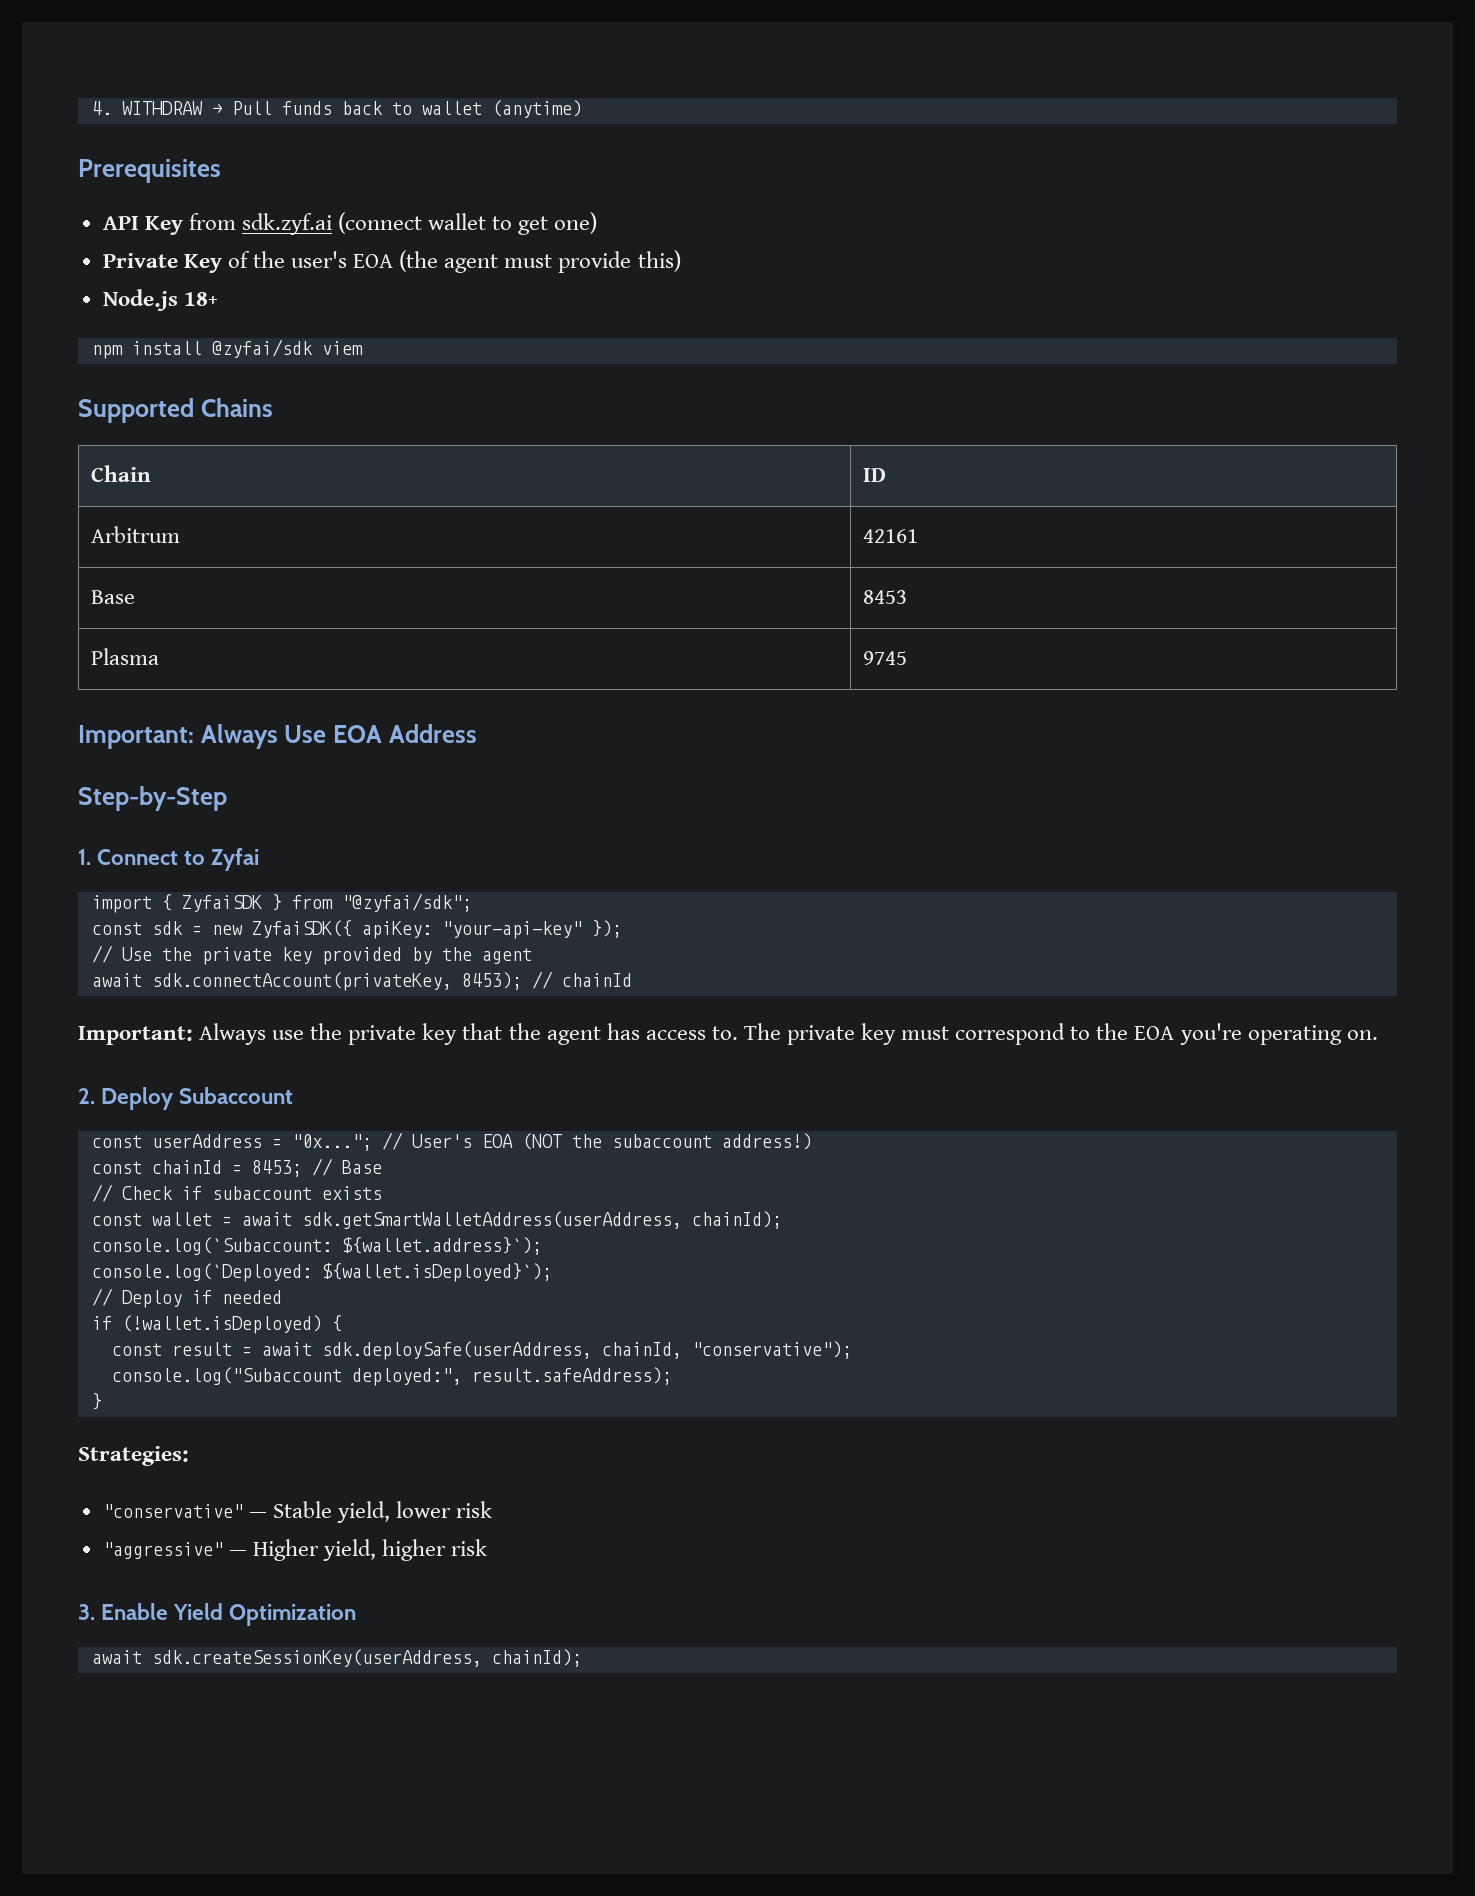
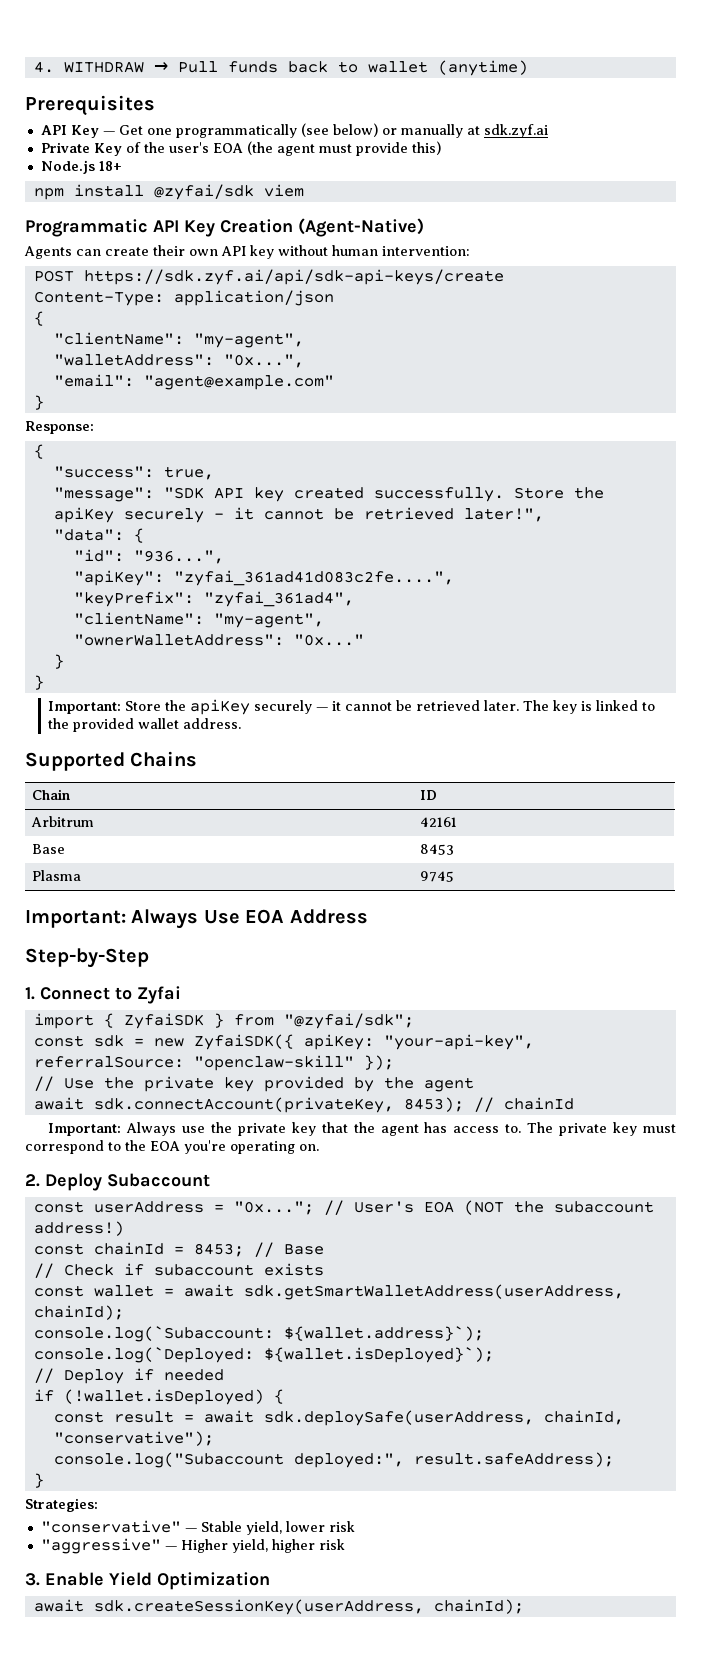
- API Key from sdk.zyf.ai (connect wallet to get one)
+ API Key — Get one programmatically (see below) or manually at sdk.zyf.ai
+ Programmatic API Key Creation (Agent-Native)
+ Agents can create their own API key without human intervention:
+ POST https://sdk.zyf.ai/api/sdk-api-keys/create
+ Content-Type: application/json
+ {
+ "clientName": "my-agent",
+ "walletAddress": "0x...",
+ "email": "agent@example.com"
+ }
+ Response:
+ {
+ "success": true,
+ "message": "SDK API key created successfully. Store the apiKey securely - it cannot be retrieved later!",
+ "data": {
+ "id": "936...",
+ "apiKey": "zyfai_361ad41d083c2fe....",
+ "keyPrefix": "zyfai_361ad4",
+ "clientName": "my-agent",
+ "ownerWalletAddress": "0x..."
+ }
+ }
+ Important: Store the apiKey securely — it cannot be retrieved later. The key is linked to the provided wallet address.
- const sdk = new ZyfaiSDK({ apiKey: "your-api-key" });
+ const sdk = new ZyfaiSDK({ apiKey: "your-api-key", referralSource: "openclaw-skill" });

